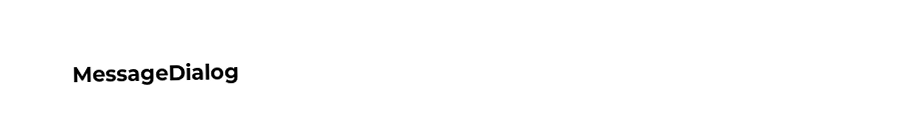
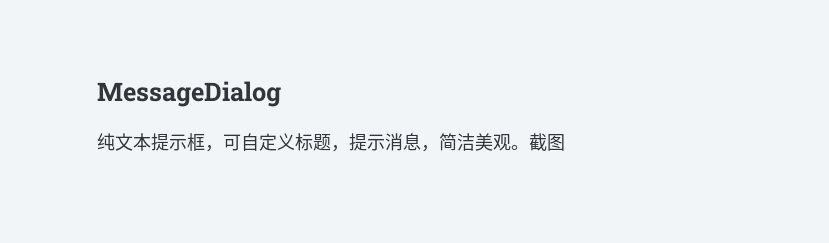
+ 纯文本提示框，可自定义标题，提示消息，简洁美观。截图

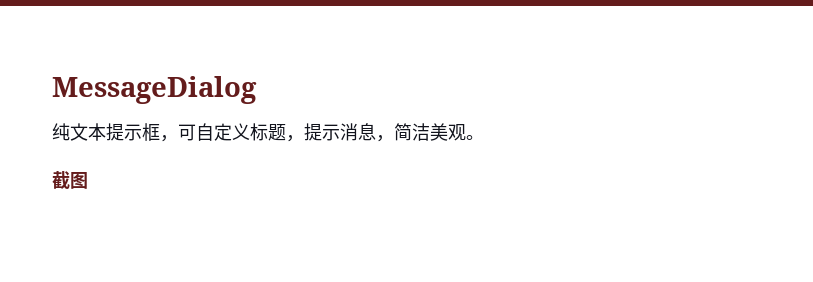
- 纯文本提示框，可自定义标题，提示消息，简洁美观。截图
+ 纯文本提示框，可自定义标题，提示消息，简洁美观。
+ 截图

